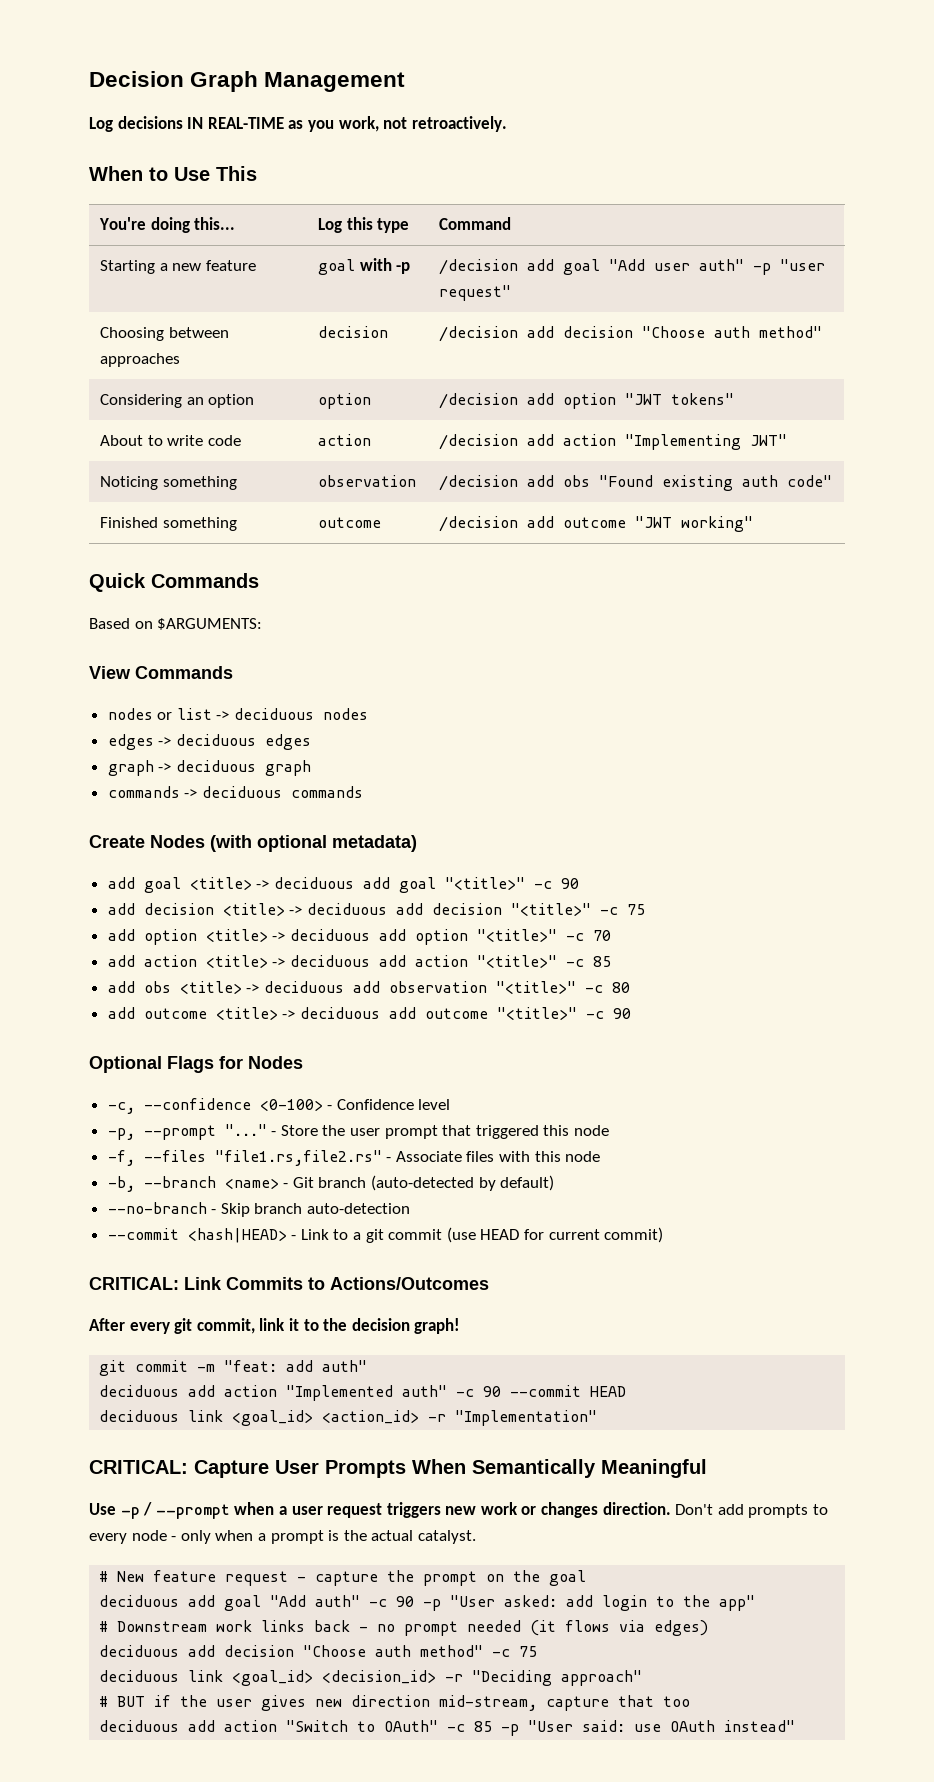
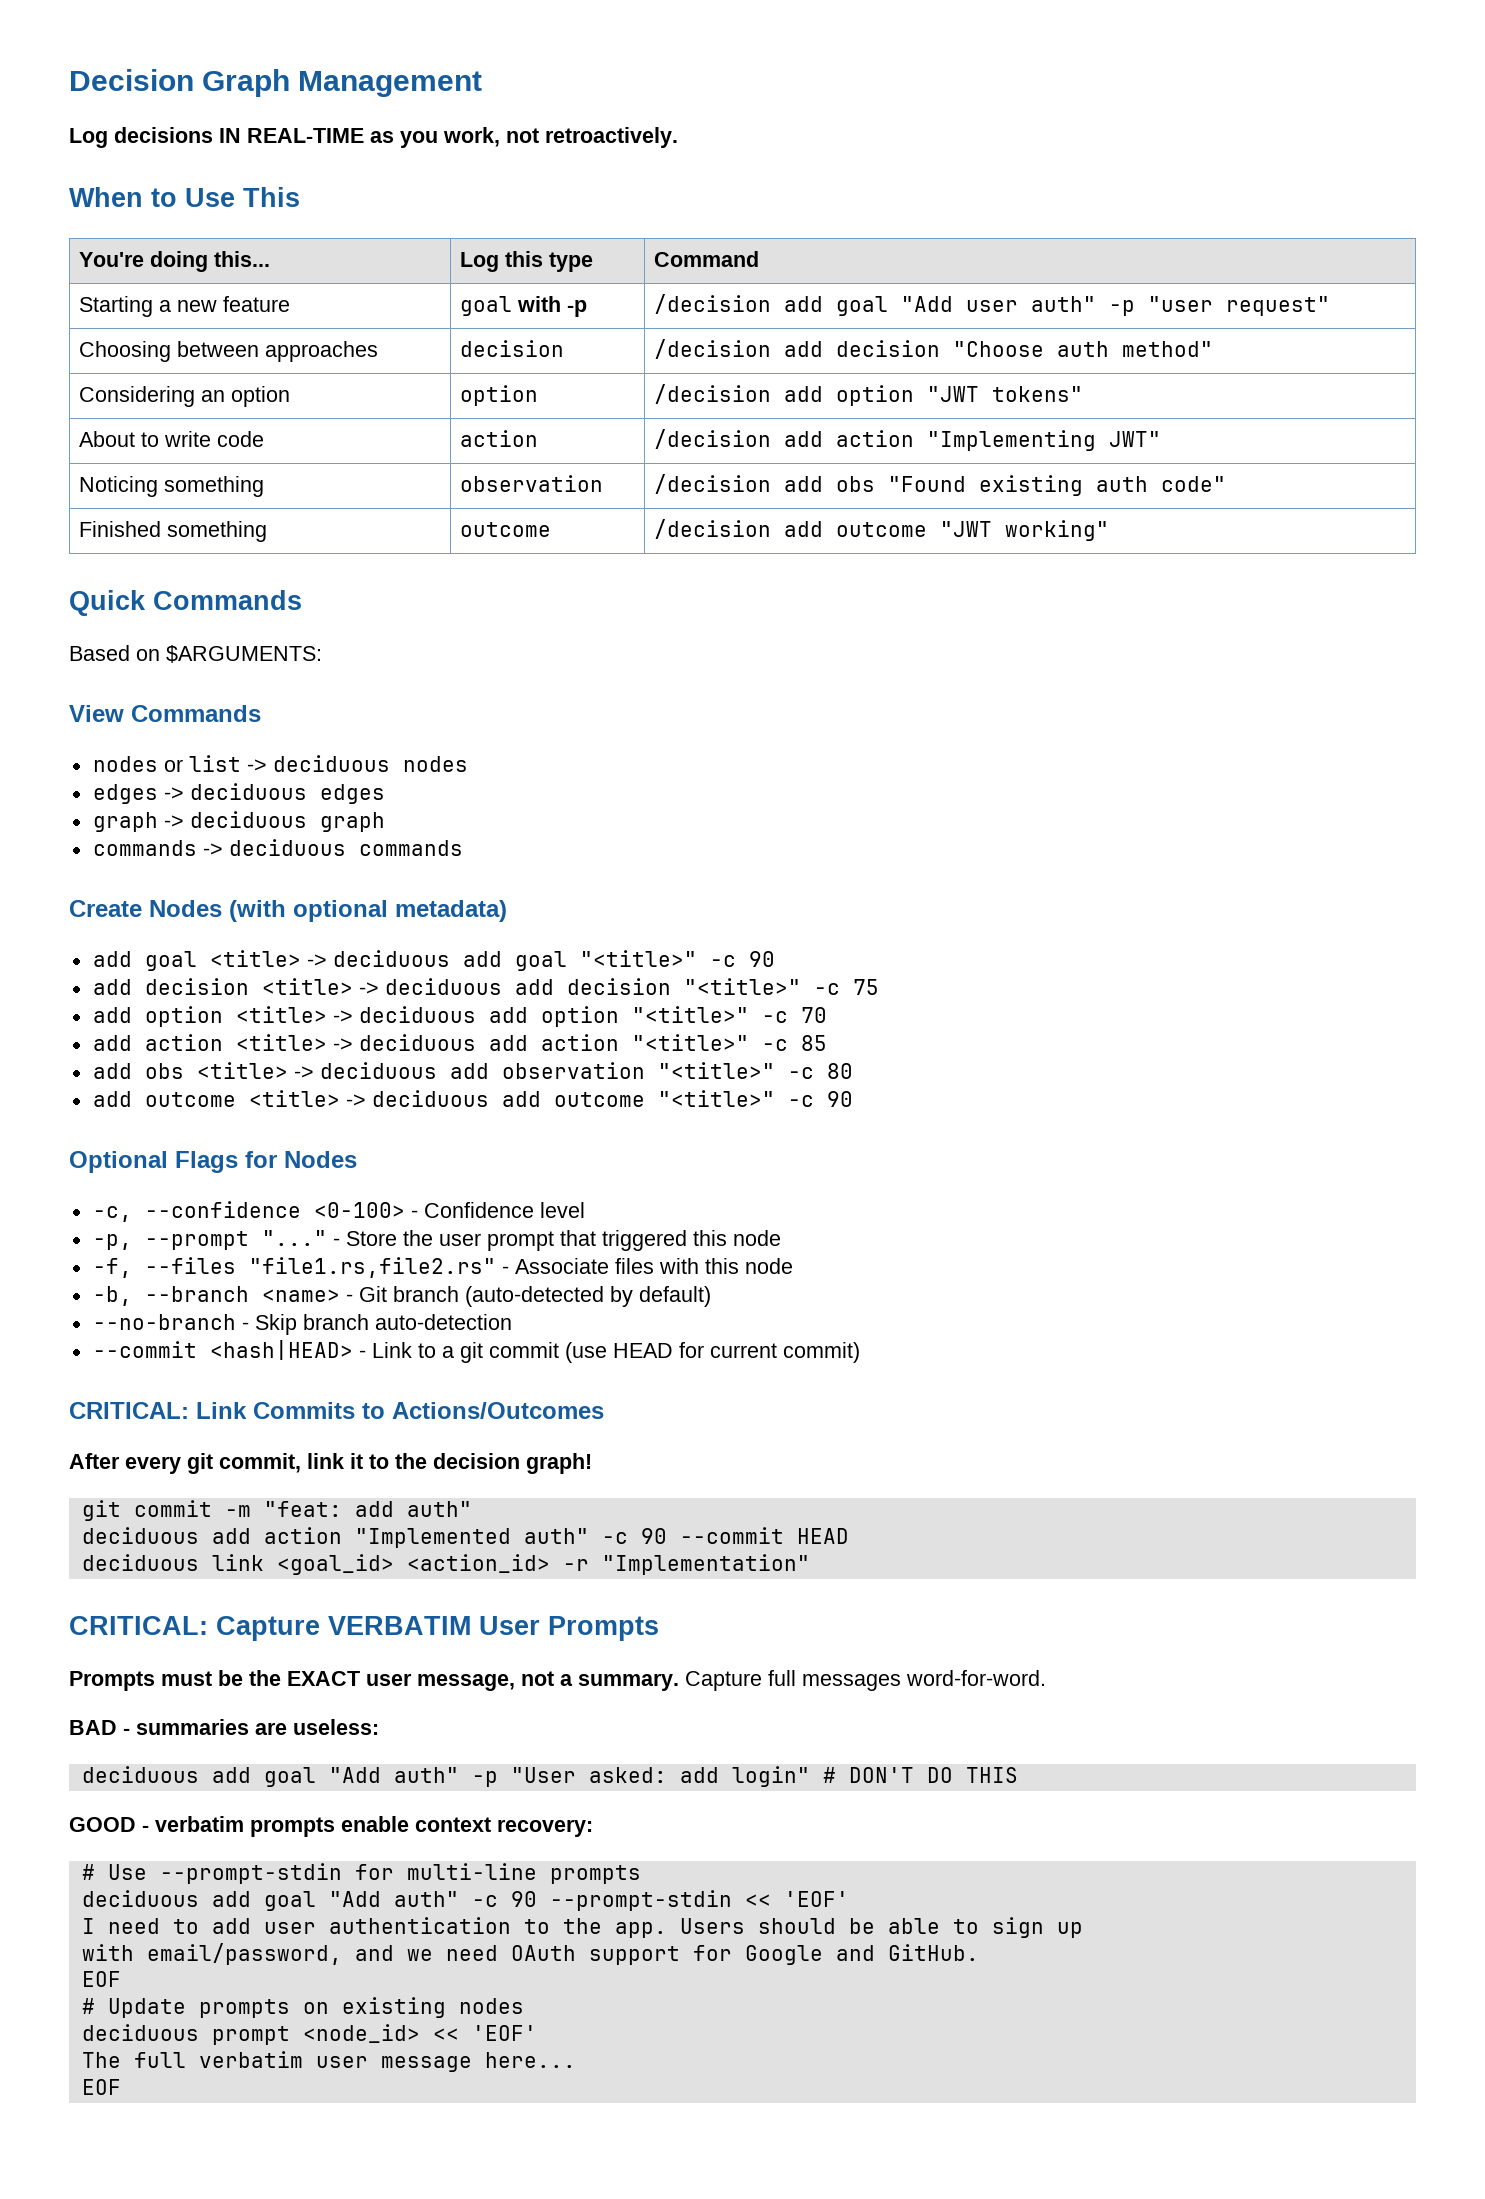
- CRITICAL: Capture User Prompts When Semantically Meaningful
- Use -p / --prompt when a user request triggers new work or changes direction. Don't add prompts to every node - only when a prompt is the actual catalyst.
- # New feature request - capture the prompt on the goal
+ CRITICAL: Capture VERBATIM User Prompts
+ Prompts must be the EXACT user message, not a summary. Capture full messages word-for-word.
+ BAD - summaries are useless:
+ deciduous add goal "Add auth" -p "User asked: add login" # DON'T DO THIS
+ GOOD - verbatim prompts enable context recovery:
+ # Use --prompt-stdin for multi-line prompts
- deciduous add goal "Add auth" -c 90 -p "User asked: add login to the app"
- # Downstream work links back - no prompt needed (it flows via edges)
- deciduous add decision "Choose auth method" -c 75
- deciduous link <goal_id> <decision_id> -r "Deciding approach"
- # BUT if the user gives new direction mid-stream, capture that too
- deciduous add action "Switch to OAuth" -c 85 -p "User said: use OAuth instead"
+ deciduous add goal "Add auth" -c 90 --prompt-stdin << 'EOF'
+ I need to add user authentication to the app. Users should be able to sign up
+ with email/password, and we need OAuth support for Google and GitHub.
+ EOF
+ # Update prompts on existing nodes
+ deciduous prompt <node_id> << 'EOF'
+ The full verbatim user message here...
+ EOF

